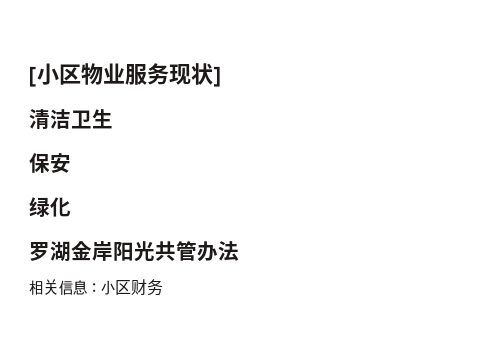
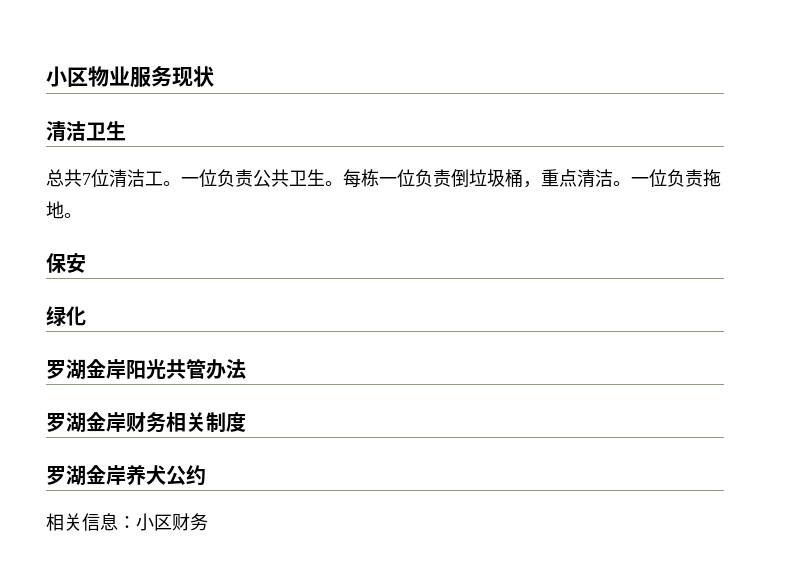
- [小区物业服务现状]
+ 小区物业服务现状
+ 总共7位清洁工。一位负责公共卫生。每栋一位负责倒垃圾桶，重点清洁。一位负责拖地。
+ 罗湖金岸财务相关制度
+ 罗湖金岸养犬公约

